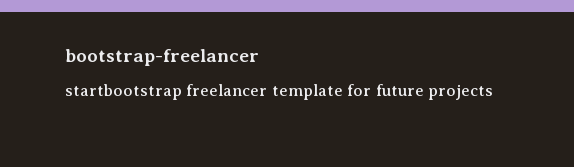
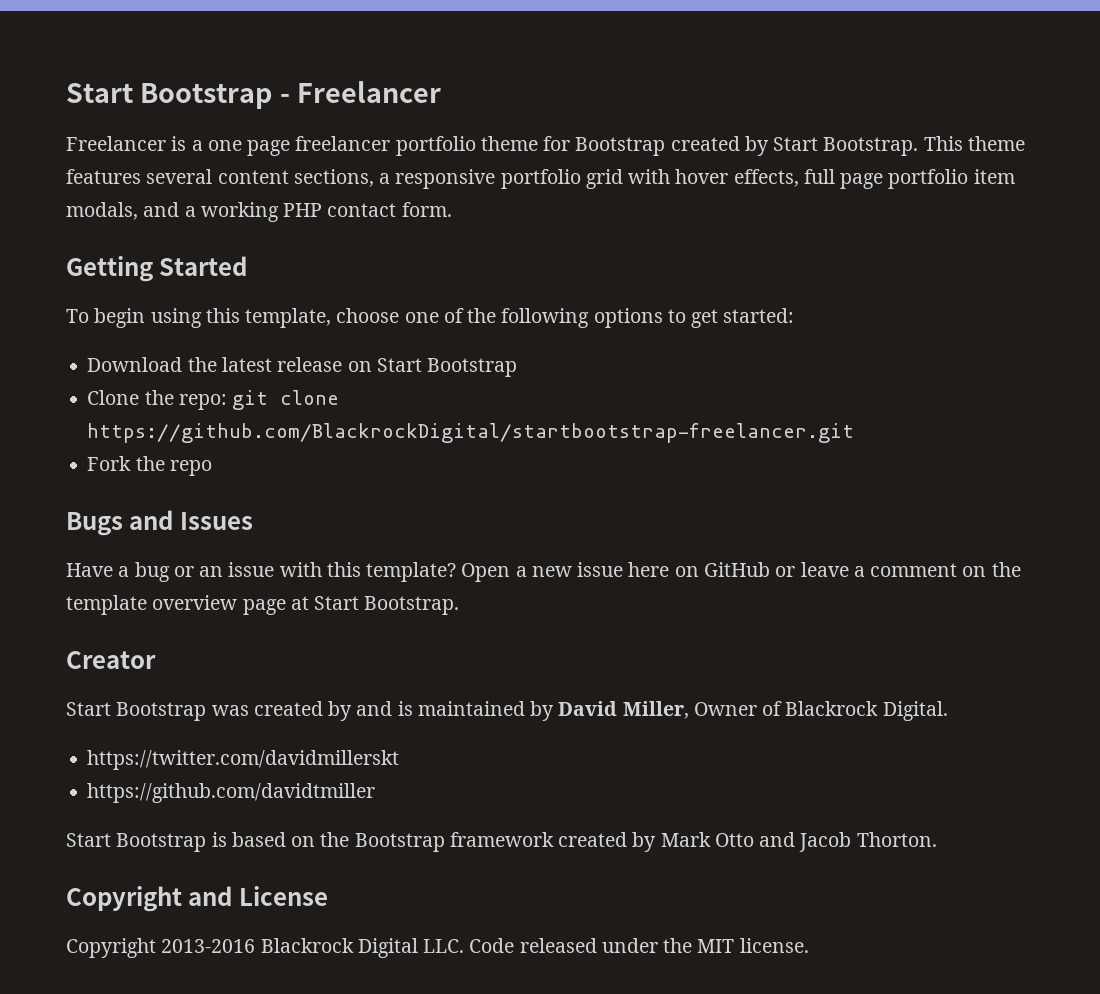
- bootstrap-freelancer
- startbootstrap freelancer template for future projects
+ Start Bootstrap - Freelancer
+ Freelancer is a one page freelancer portfolio theme for Bootstrap created by Start Bootstrap. This theme features several content sections, a responsive portfolio grid with hover effects, full page portfolio item modals, and a working PHP contact form.
+ Getting Started
+ To begin using this template, choose one of the following options to get started:
+ Download the latest release on Start Bootstrap
+ Clone the repo: git clone https://github.com/BlackrockDigital/startbootstrap-freelancer.git
+ Fork the repo
+ Bugs and Issues
+ Have a bug or an issue with this template? Open a new issue here on GitHub or leave a comment on the template overview page at Start Bootstrap.
+ Creator
+ Start Bootstrap was created by and is maintained by David Miller, Owner of Blackrock Digital.
+ https://twitter.com/davidmillerskt
+ https://github.com/davidtmiller
+ Start Bootstrap is based on the Bootstrap framework created by Mark Otto and Jacob Thorton.
+ Copyright and License
+ Copyright 2013-2016 Blackrock Digital LLC. Code released under the MIT license.

